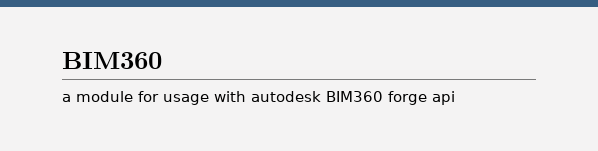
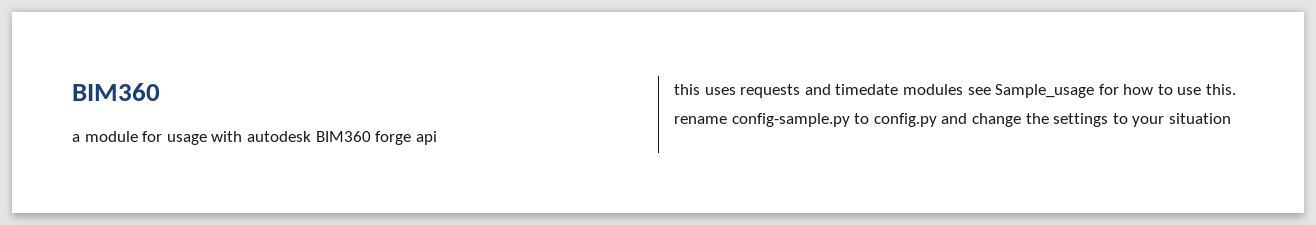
+ this uses requests and timedate modules see Sample_usage for how to use this. rename config-sample.py to config.py and change the settings to your situation

